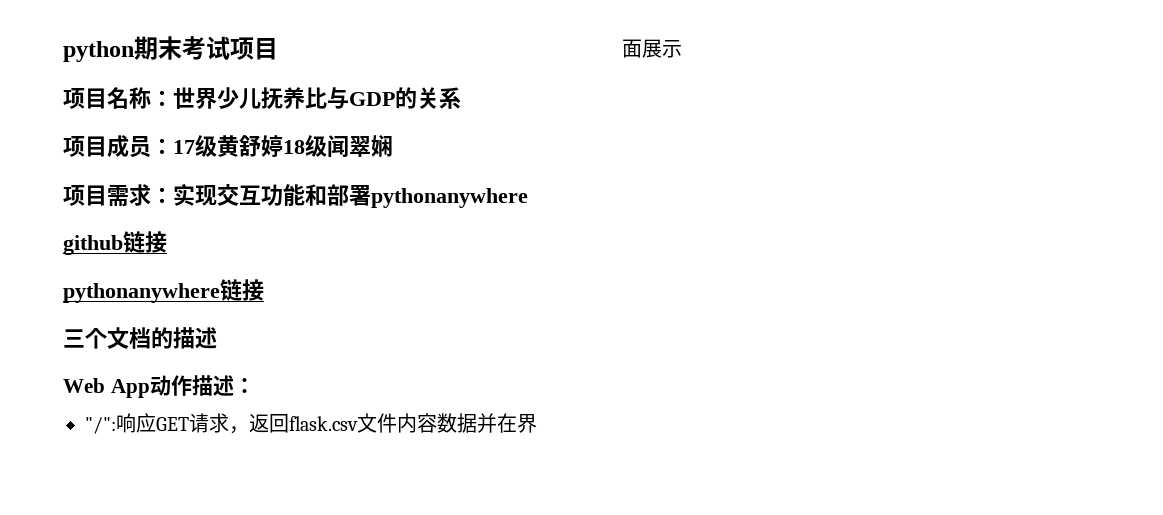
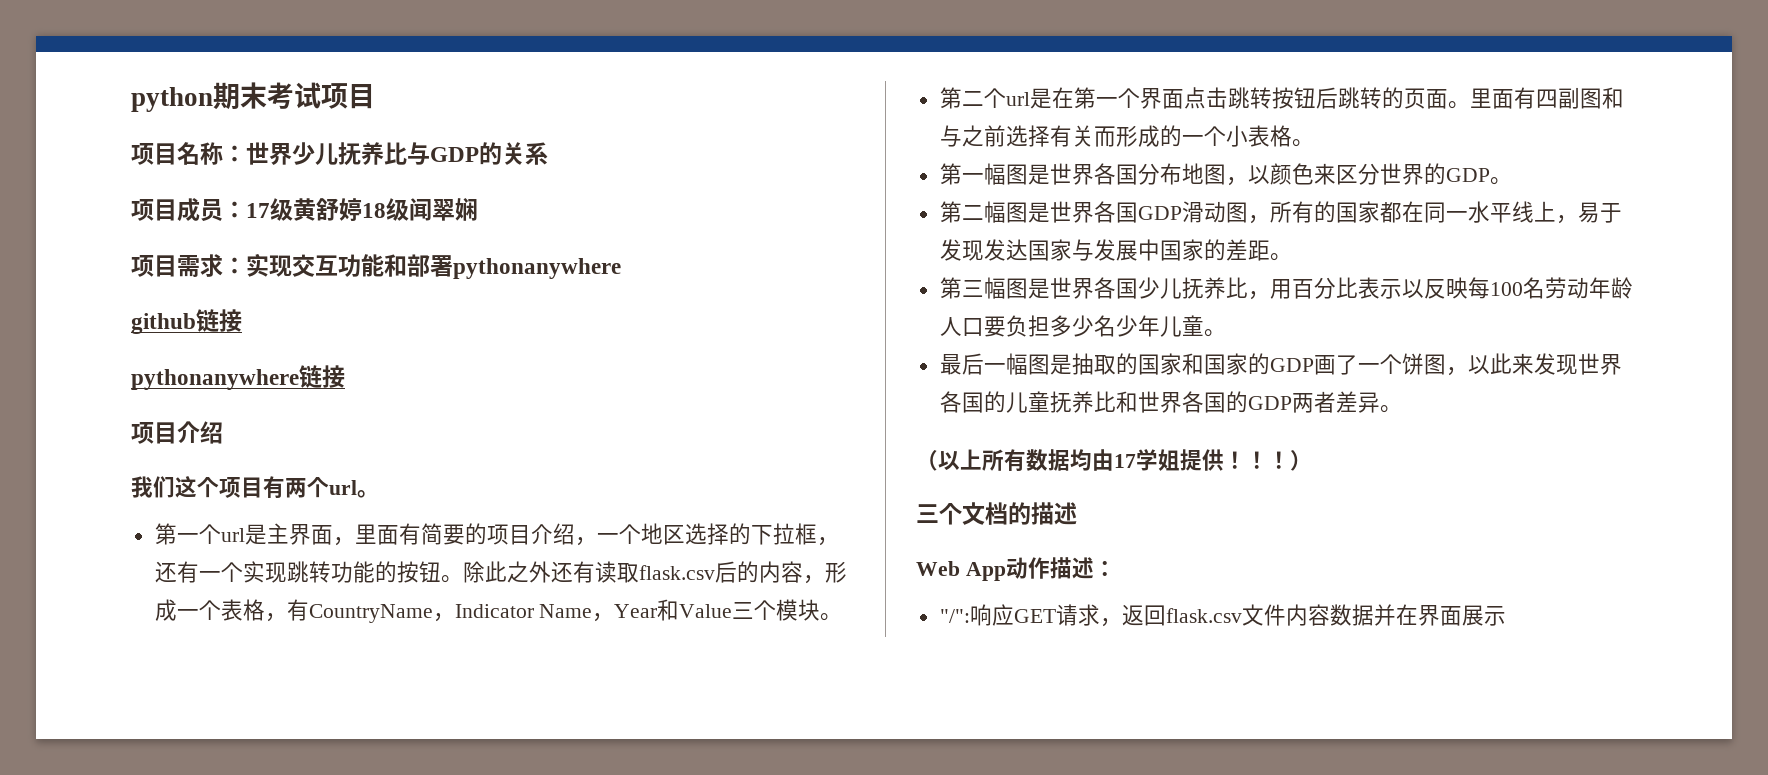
  pythonanywhere链接
+ 项目介绍
+ 我们这个项目有两个url。
+ 第一个url是主界面，里面有简要的项目介绍，一个地区选择的下拉框，还有一个实现跳转功能的按钮。除此之外还有读取flask.csv后的内容，形成一个表格，有CountryName，Indicator Name，Year和Value三个模块。
+ 第二个url是在第一个界面点击跳转按钮后跳转的页面。里面有四副图和与之前选择有关而形成的一个小表格。
+ 第一幅图是世界各国分布地图，以颜色来区分世界的GDP。
+ 第二幅图是世界各国GDP滑动图，所有的国家都在同一水平线上，易于发现发达国家与发展中国家的差距。
+ 第三幅图是世界各国少儿抚养比，用百分比表示以反映每100名劳动年龄人口要负担多少名少年儿童。
+ 最后一幅图是抽取的国家和国家的GDP画了一个饼图，以此来发现世界各国的儿童抚养比和世界各国的GDP两者差异。
+ （以上所有数据均由17学姐提供！！！）

